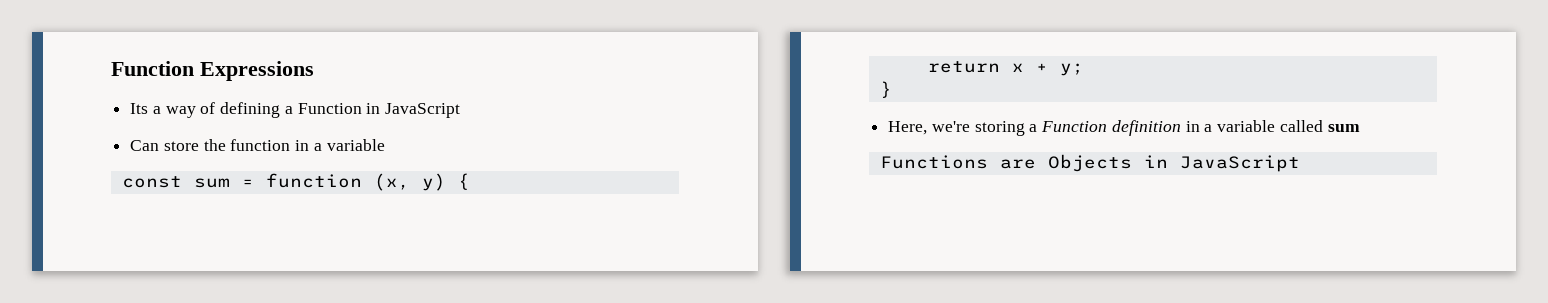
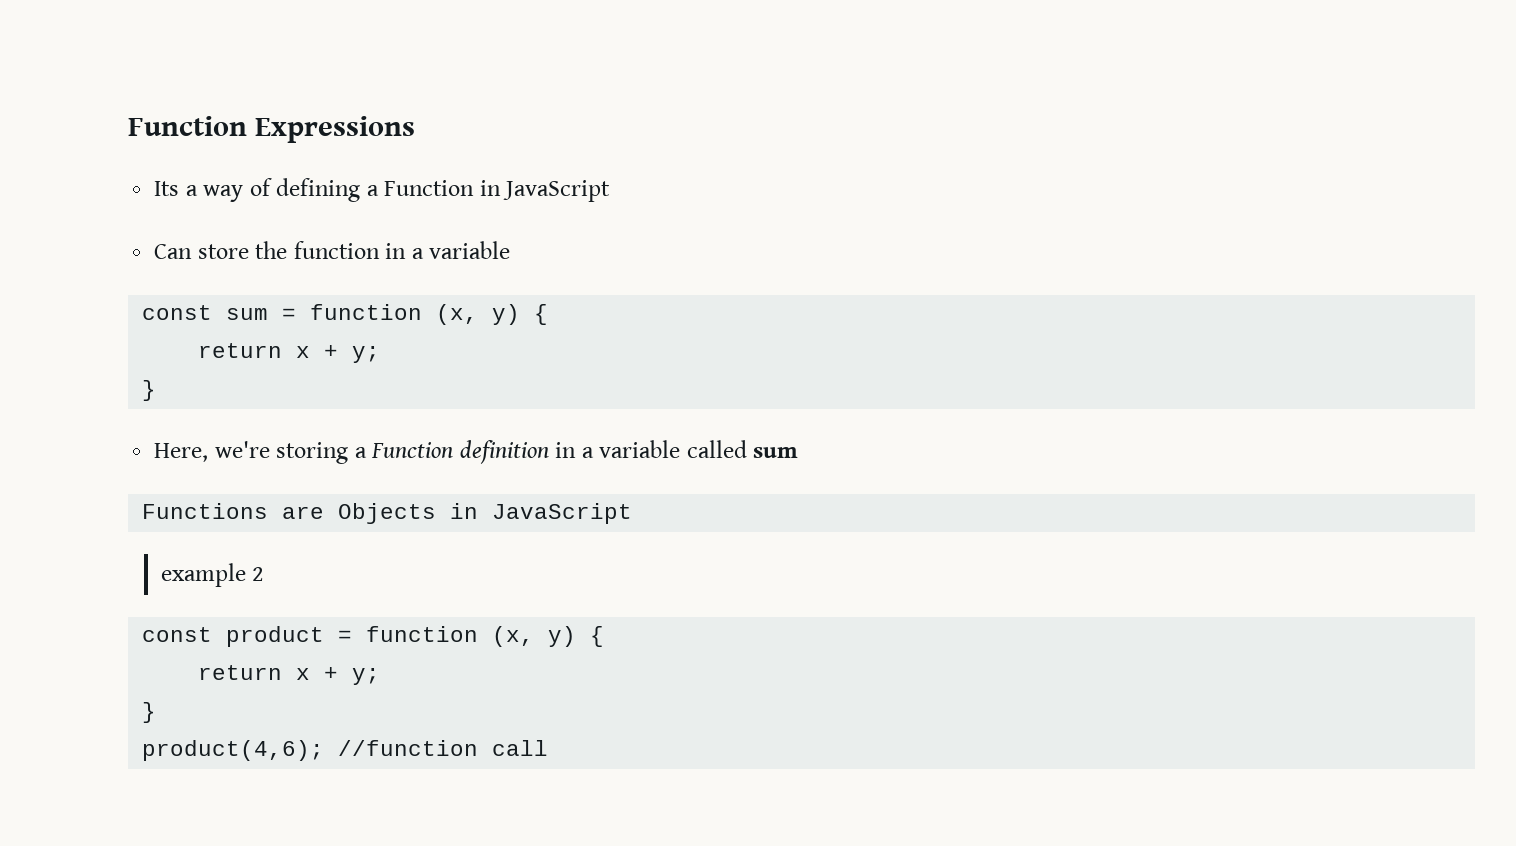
+ example 2
+ const product = function (x, y) {
+ return x + y;
+ }
+ product(4,6); //function call

